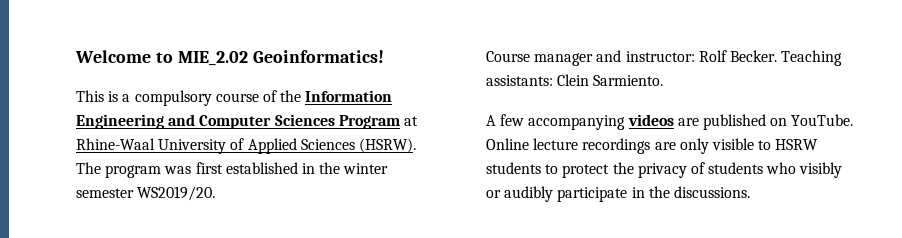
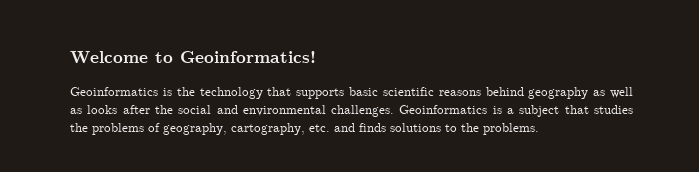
- Welcome to MIE_2.02 Geoinformatics!
+ Welcome to Geoinformatics!
- This is a compulsory course of the Information Engineering and Computer Sciences Program at Rhine-Waal University of Applied Sciences (HSRW). The program was first established in the winter semester WS2019/20.
- Course manager and instructor: Rolf Becker. Teaching assistants: Clein Sarmiento.
- A few accompanying videos are published on YouTube. Online lecture recordings are only visible to HSRW students to protect the privacy of students who visibly or audibly participate in the discussions.
+ Geoinformatics is the technology that supports basic scientific reasons behind geography as well as looks after the social and environmental challenges. Geoinformatics is a subject that studies the problems of geography, cartography, etc. and finds solutions to the problems.

